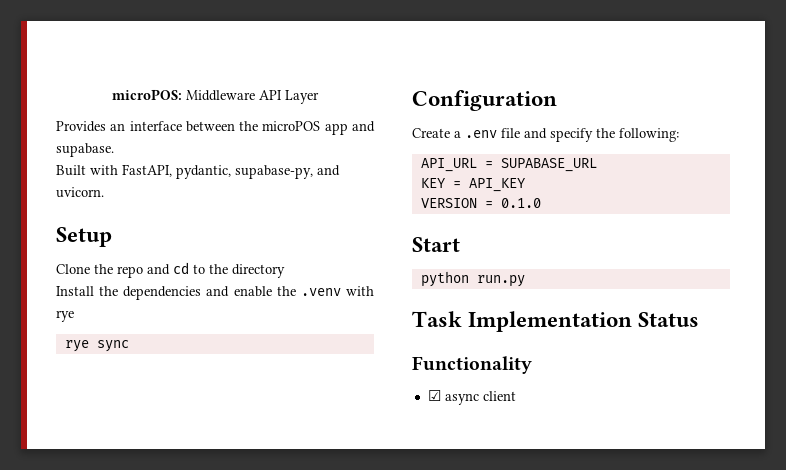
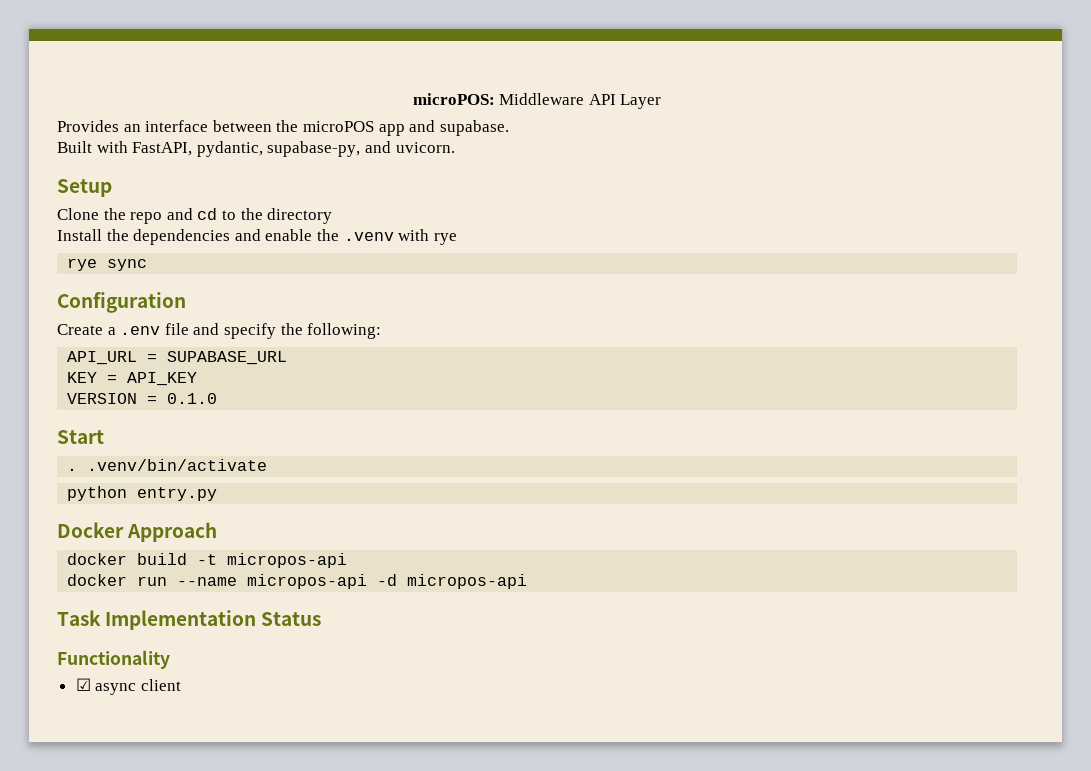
+ . .venv/bin/activate
- python run.py
+ python entry.py
+ Docker Approach
+ docker build -t micropos-api
+ docker run --name micropos-api -d micropos-api

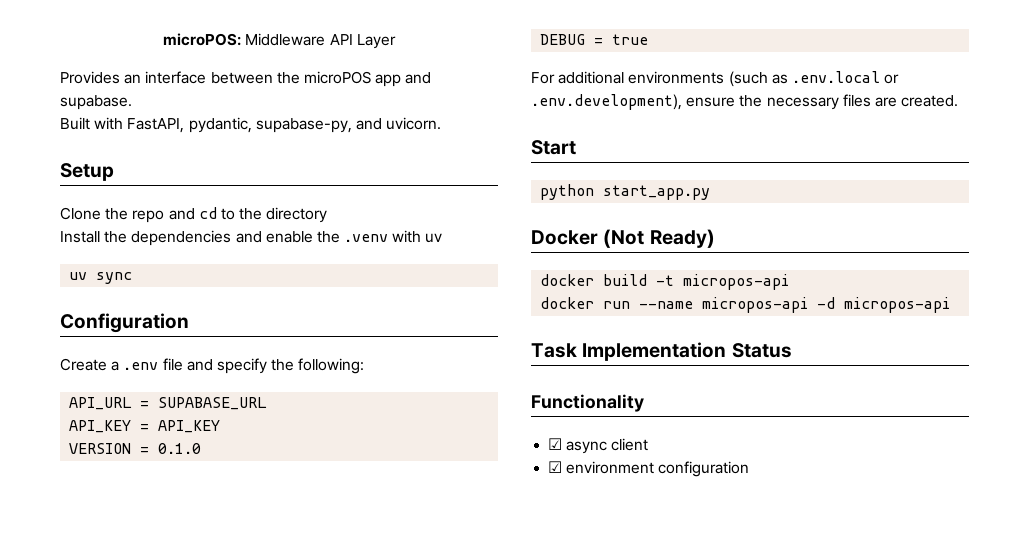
- Install the dependencies and enable the .venv with rye
- rye sync
+ Install the dependencies and enable the .venv with uv
+ uv sync
- KEY = API_KEY
+ API_KEY = API_KEY
+ DEBUG = true
+ For additional environments (such as .env.local or .env.development), ensure the necessary files are created.
- . .venv/bin/activate
- python entry.py
+ python start_app.py
- Docker Approach
+ Docker (Not Ready)
+ ☑ environment configuration

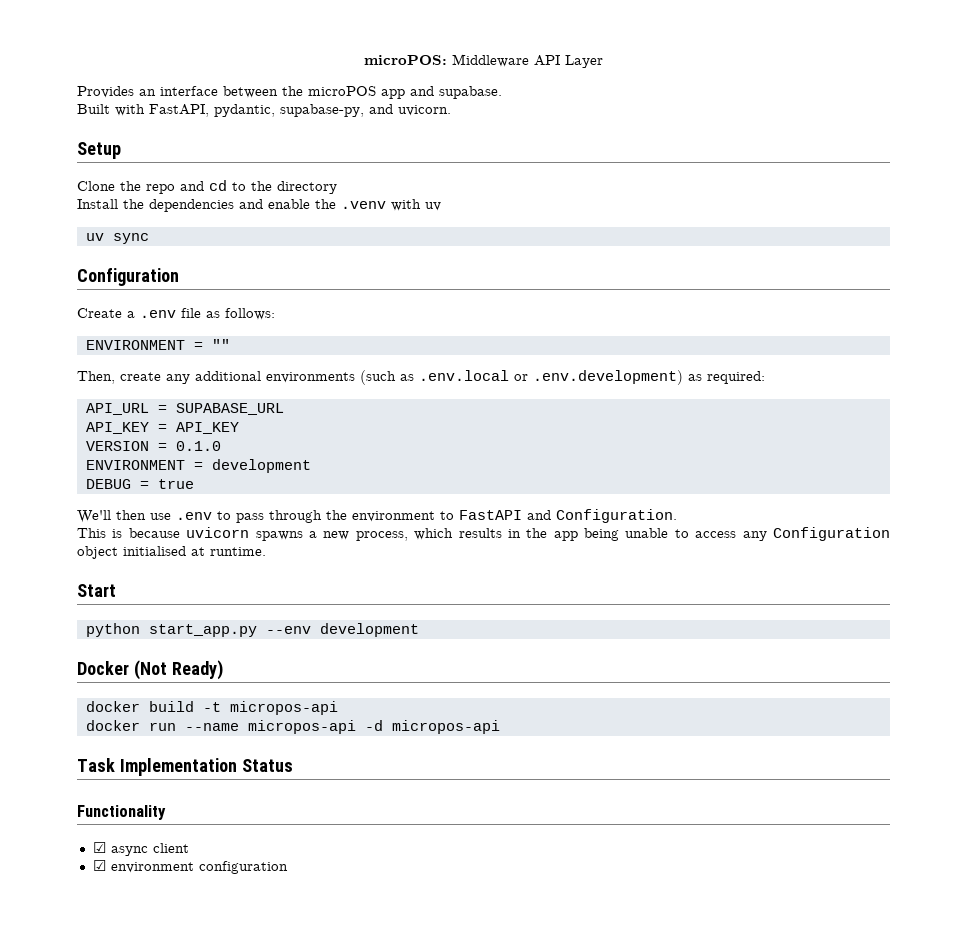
- Create a .env file and specify the following:
+ Create a .env file as follows:
+ ENVIRONMENT = ""
+ Then, create any additional environments (such as .env.local or .env.development) as required:
+ ENVIRONMENT = development
- For additional environments (such as .env.local or .env.development), ensure the necessary files are created.
+ We'll then use .env to pass through the environment to FastAPI and Configuration.
+ This is because uvicorn spawns a new process, which results in the app being unable to access any Configuration object initialised at runtime.
- python start_app.py
+ python start_app.py --env development

